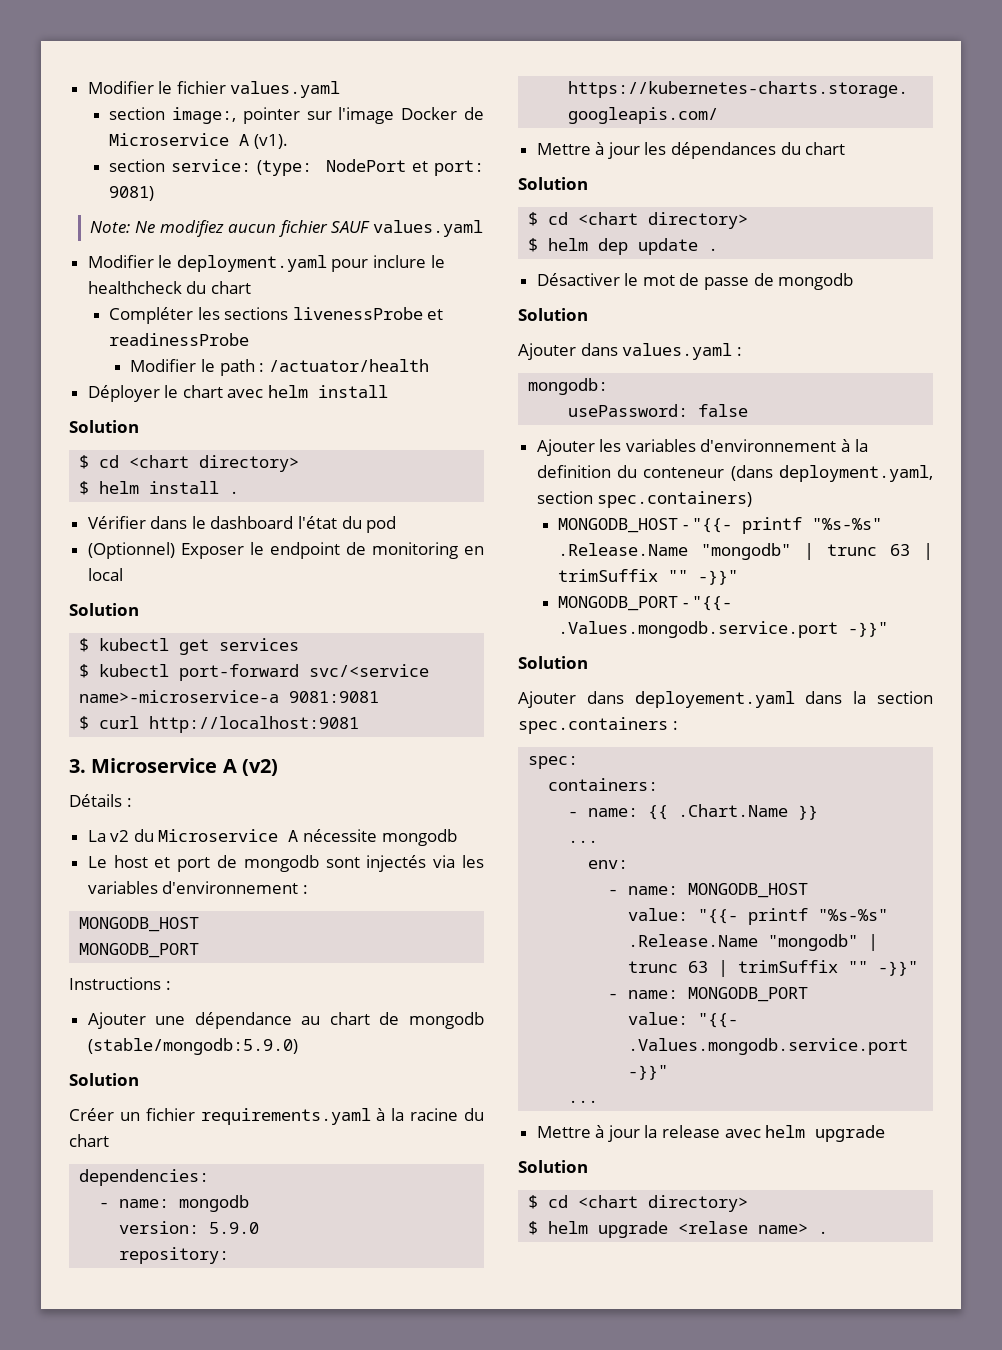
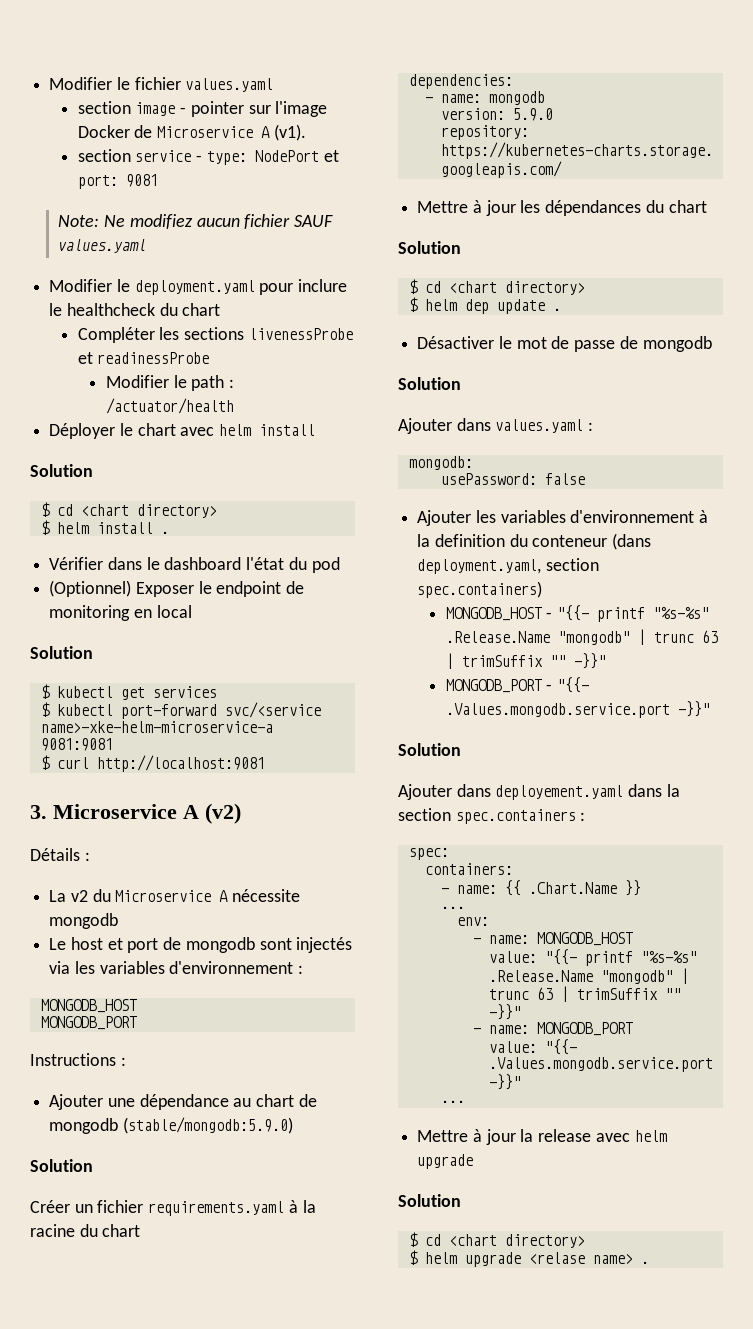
- section image:, pointer sur l'image Docker de Microservice A (v1).
+ section image - pointer sur l'image Docker de Microservice A (v1).
- section service: (type: NodePort et port: 9081)
+ section service - type: NodePort et port: 9081
- $ kubectl port-forward svc/<service name>-microservice-a 9081:9081
+ $ kubectl port-forward svc/<service name>-xke-helm-microservice-a 9081:9081

